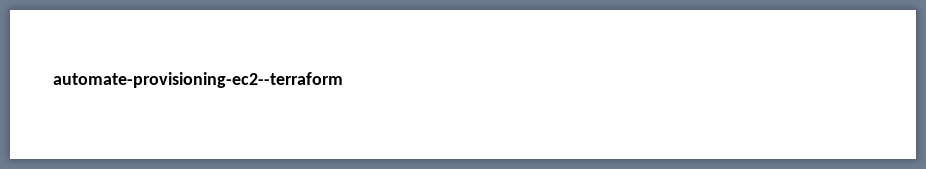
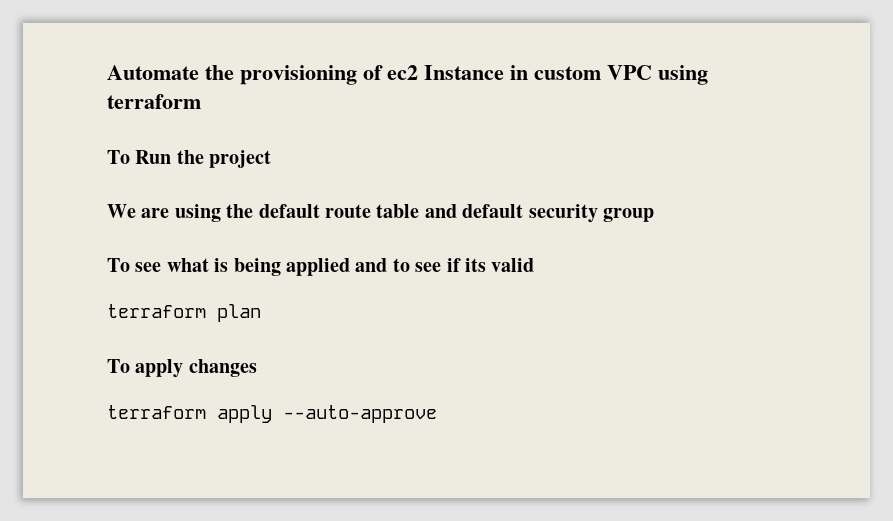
- automate-provisioning-ec2--terraform
+ Automate the provisioning of ec2 Instance in custom VPC using terraform
+ To Run the project
+ We are using the default route table and default security group
+ To see what is being applied and to see if its valid
+ terraform plan
+ To apply changes
+ terraform apply --auto-approve

